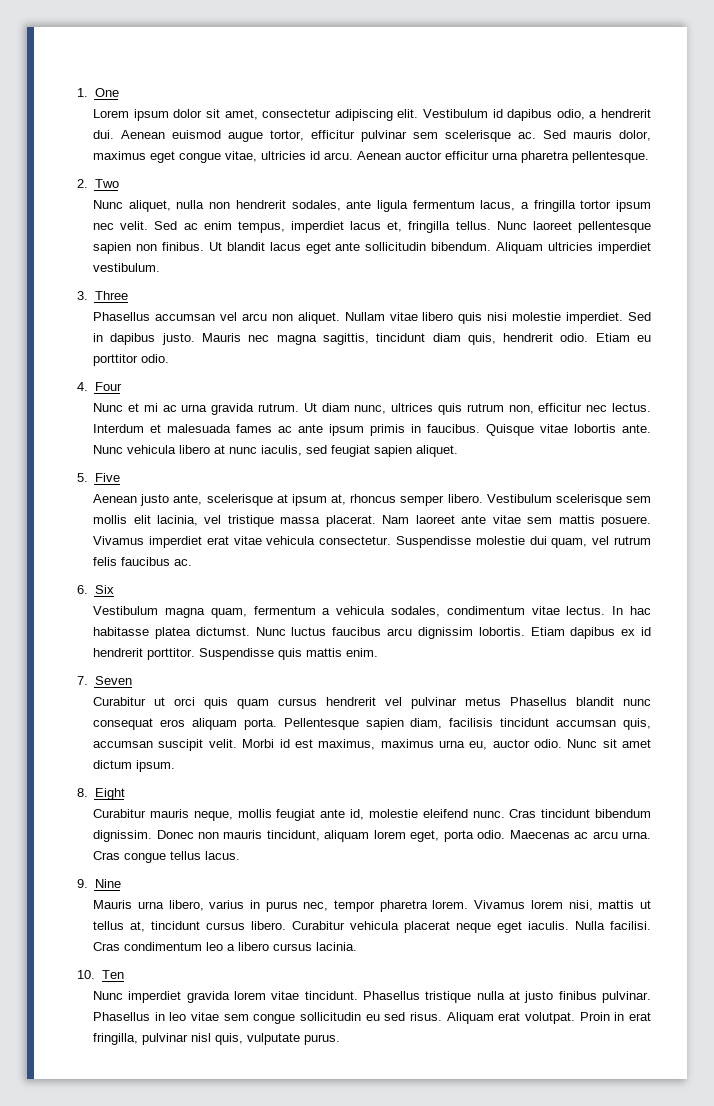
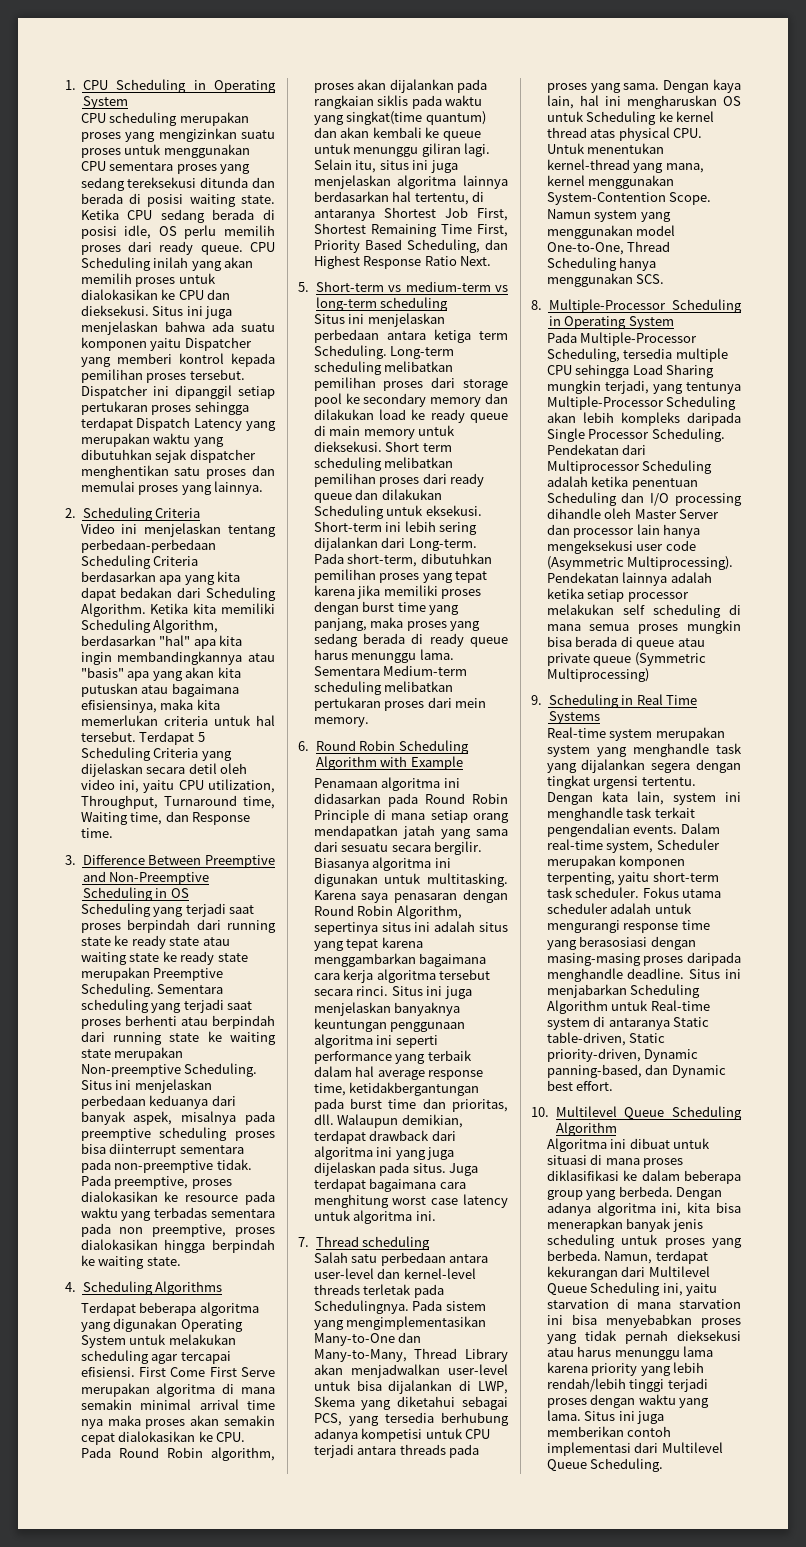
- 1. One
- Lorem ipsum dolor sit amet, consectetur adipiscing elit. Vestibulum id dapibus odio, a hendrerit dui. Aenean euismod augue tortor, efficitur pulvinar sem scelerisque ac. Sed mauris dolor, maximus eget congue vitae, ultricies id arcu. Aenean auctor efficitur urna pharetra pellentesque.
- 2. Two
- Nunc aliquet, nulla non hendrerit sodales, ante ligula fermentum lacus, a fringilla tortor ipsum nec velit. Sed ac enim tempus, imperdiet lacus et, fringilla tellus. Nunc laoreet pellentesque sapien non finibus. Ut blandit lacus eget ante sollicitudin bibendum. Aliquam ultricies imperdiet vestibulum.
- 3. Three
- Phasellus accumsan vel arcu non aliquet. Nullam vitae libero quis nisi molestie imperdiet. Sed in dapibus justo. Mauris nec magna sagittis, tincidunt diam quis, hendrerit odio. Etiam eu porttitor odio.
- 4. Four
- Nunc et mi ac urna gravida rutrum. Ut diam nunc, ultrices quis rutrum non, efficitur nec lectus. Interdum et malesuada fames ac ante ipsum primis in faucibus. Quisque vitae lobortis ante. Nunc vehicula libero at nunc iaculis, sed feugiat sapien aliquet.
- 5. Five
- Aenean justo ante, scelerisque at ipsum at, rhoncus semper libero. Vestibulum scelerisque sem mollis elit lacinia, vel tristique massa placerat. Nam laoreet ante vitae sem mattis posuere. Vivamus imperdiet erat vitae vehicula consectetur. Suspendisse molestie dui quam, vel rutrum felis faucibus ac.
- 6. Six
- Vestibulum magna quam, fermentum a vehicula sodales, condimentum vitae lectus. In hac habitasse platea dictumst. Nunc luctus faucibus arcu dignissim lobortis. Etiam dapibus ex id hendrerit porttitor. Suspendisse quis mattis enim.
- 7. Seven
- Curabitur ut orci quis quam cursus hendrerit vel pulvinar metus Phasellus blandit nunc consequat eros aliquam porta. Pellentesque sapien diam, facilisis tincidunt accumsan quis, accumsan suscipit velit. Morbi id est maximus, maximus urna eu, auctor odio. Nunc sit amet dictum ipsum.
- 8. Eight
- Curabitur mauris neque, mollis feugiat ante id, molestie eleifend nunc. Cras tincidunt bibendum dignissim. Donec non mauris tincidunt, aliquam lorem eget, porta odio. Maecenas ac arcu urna. Cras congue tellus lacus.
- 9. Nine
- Mauris urna libero, varius in purus nec, tempor pharetra lorem. Vivamus lorem nisi, mattis ut tellus at, tincidunt cursus libero. Curabitur vehicula placerat neque eget iaculis. Nulla facilisi. Cras condimentum leo a libero cursus lacinia.
- 10. Ten
- Nunc imperdiet gravida lorem vitae tincidunt. Phasellus tristique nulla at justo finibus pulvinar. Phasellus in leo vitae sem congue sollicitudin eu sed risus. Aliquam erat volutpat. Proin in erat fringilla, pulvinar nisl quis, vulputate purus.
+ 1. CPU Scheduling in Operating System
+ CPU scheduling merupakan proses yang mengizinkan suatu proses untuk menggunakan CPU sementara proses yang sedang tereksekusi ditunda dan berada di posisi waiting state. Ketika CPU sedang berada di posisi idle, OS perlu memilih proses dari ready queue. CPU Scheduling inilah yang akan memilih proses untuk dialokasikan ke CPU dan dieksekusi. Situs ini juga menjelaskan bahwa ada suatu komponen yaitu Dispatcher yang memberi kontrol kepada pemilihan proses tersebut. Dispatcher ini dipanggil setiap pertukaran proses sehingga terdapat Dispatch Latency yang merupakan waktu yang dibutuhkan sejak dispatcher menghentikan satu proses dan memulai proses yang lainnya.
+ 2. Scheduling Criteria
+ Video ini menjelaskan tentang perbedaan-perbedaan Scheduling Criteria berdasarkan apa yang kita dapat bedakan dari Scheduling Algorithm. Ketika kita memiliki Scheduling Algorithm, berdasarkan "hal" apa kita ingin membandingkannya atau "basis" apa yang akan kita putuskan atau bagaimana efisiensinya, maka kita memerlukan criteria untuk hal tersebut. Terdapat 5 Scheduling Criteria yang dijelaskan secara detil oleh video ini, yaitu CPU utilization, Throughput, Turnaround time, Waiting time, dan Response time.
+ 3. Difference Between Preemptive and Non-Preemptive Scheduling in OS
+ Scheduling yang terjadi saat proses berpindah dari running state ke ready state atau waiting state ke ready state merupakan Preemptive Scheduling. Sementara scheduling yang terjadi saat proses berhenti atau berpindah dari running state ke waiting state merupakan Non-preemptive Scheduling. Situs ini menjelaskan perbedaan keduanya dari banyak aspek, misalnya pada preemptive scheduling proses bisa diinterrupt sementara pada non-preemptive tidak. Pada preemptive, proses dialokasikan ke resource pada waktu yang terbadas sementara pada non preemptive, proses dialokasikan hingga berpindah ke waiting state.
+ 4. Scheduling Algorithms
+ Terdapat beberapa algoritma yang digunakan Operating System untuk melakukan scheduling agar tercapai efisiensi. First Come First Serve merupakan algoritma di mana semakin minimal arrival time nya maka proses akan semakin cepat dialokasikan ke CPU. Pada Round Robin algorithm, proses akan dijalankan pada rangkaian siklis pada waktu yang singkat(time quantum) dan akan kembali ke queue untuk menunggu giliran lagi. Selain itu, situs ini juga menjelaskan algoritma lainnya berdasarkan hal tertentu, di antaranya Shortest Job First, Shortest Remaining Time First, Priority Based Scheduling, dan Highest Response Ratio Next.
+ 5. Short-term vs medium-term vs long-term scheduling
+ Situs ini menjelaskan perbedaan antara ketiga term Scheduling. Long-term scheduling melibatkan pemilihan proses dari storage pool ke secondary memory dan dilakukan load ke ready queue di main memory untuk dieksekusi. Short term scheduling melibatkan pemilihan proses dari ready queue dan dilakukan Scheduling untuk eksekusi. Short-term ini lebih sering dijalankan dari Long-term. Pada short-term, dibutuhkan pemilihan proses yang tepat karena jika memiliki proses dengan burst time yang panjang, maka proses yang sedang berada di ready queue harus menunggu lama. Sementara Medium-term scheduling melibatkan pertukaran proses dari mein memory.
+ 6. Round Robin Scheduling Algorithm with Example
+ Penamaan algoritma ini didasarkan pada Round Robin Principle di mana setiap orang mendapatkan jatah yang sama dari sesuatu secara bergilir. Biasanya algoritma ini digunakan untuk multitasking. Karena saya penasaran dengan Round Robin Algorithm, sepertinya situs ini adalah situs yang tepat karena menggambarkan bagaimana cara kerja algoritma tersebut secara rinci. Situs ini juga menjelaskan banyaknya keuntungan penggunaan algoritma ini seperti performance yang terbaik dalam hal average response time, ketidakbergantungan pada burst time dan prioritas, dll. Walaupun demikian, terdapat drawback dari algoritma ini yang juga dijelaskan pada situs. Juga terdapat bagaimana cara menghitung worst case latency untuk algoritma ini.
+ 7. Thread scheduling
+ Salah satu perbedaan antara user-level dan kernel-level threads terletak pada Schedulingnya. Pada sistem yang mengimplementasikan Many-to-One dan Many-to-Many, Thread Library akan menjadwalkan user-level untuk bisa dijalankan di LWP, Skema yang diketahui sebagai PCS, yang tersedia berhubung adanya kompetisi untuk CPU terjadi antara threads pada proses yang sama. Dengan kaya lain, hal ini mengharuskan OS untuk Scheduling ke kernel thread atas physical CPU. Untuk menentukan kernel-thread yang mana, kernel menggunakan System-Contention Scope. Namun system yang menggunakan model One-to-One, Thread Scheduling hanya menggunakan SCS.
+ 8. Multiple-Processor Scheduling in Operating System
+ Pada Multiple-Processor Scheduling, tersedia multiple CPU sehingga Load Sharing mungkin terjadi, yang tentunya Multiple-Processor Scheduling akan lebih kompleks daripada Single Processor Scheduling. Pendekatan dari Multiprocessor Scheduling adalah ketika penentuan Scheduling dan I/O processing dihandle oleh Master Server dan processor lain hanya mengeksekusi user code (Asymmetric Multiprocessing). Pendekatan lainnya adalah ketika setiap processor melakukan self scheduling di mana semua proses mungkin bisa berada di queue atau private queue (Symmetric Multiprocessing)
+ 9. Scheduling in Real Time Systems
+ Real-time system merupakan system yang menghandle task yang dijalankan segera dengan tingkat urgensi tertentu. Dengan kata lain, system ini menghandle task terkait pengendalian events. Dalam real-time system, Scheduler merupakan komponen terpenting, yaitu short-term task scheduler. Fokus utama scheduler adalah untuk mengurangi response time yang berasosiasi dengan masing-masing proses daripada menghandle deadline. Situs ini menjabarkan Scheduling Algorithm untuk Real-time system di antaranya Static table-driven, Static priority-driven, Dynamic panning-based, dan Dynamic best effort.
+ 10. Multilevel Queue Scheduling Algorithm
+ Algoritma ini dibuat untuk situasi di mana proses diklasifikasi ke dalam beberapa group yang berbeda. Dengan adanya algoritma ini, kita bisa menerapkan banyak jenis scheduling untuk proses yang berbeda. Namun, terdapat kekurangan dari Multilevel Queue Scheduling ini, yaitu starvation di mana starvation ini bisa menyebabkan proses yang tidak pernah dieksekusi atau harus menunggu lama karena priority yang lebih rendah/lebih tinggi terjadi proses dengan waktu yang lama. Situs ini juga memberikan contoh implementasi dari Multilevel Queue Scheduling.

